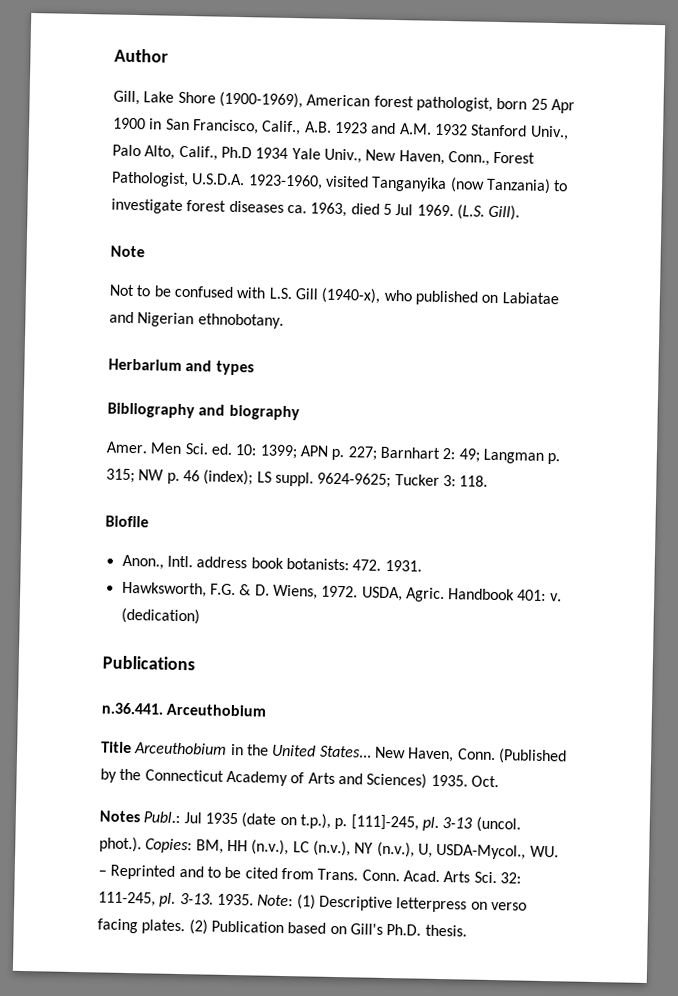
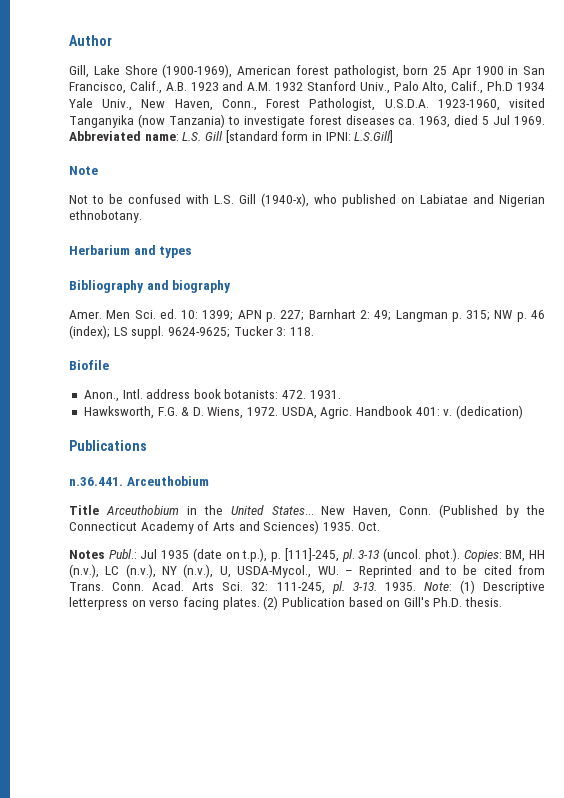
- (L.S. Gill).
+ Abbreviated name: L.S. Gill [standard form in IPNI: L.S.Gill]

